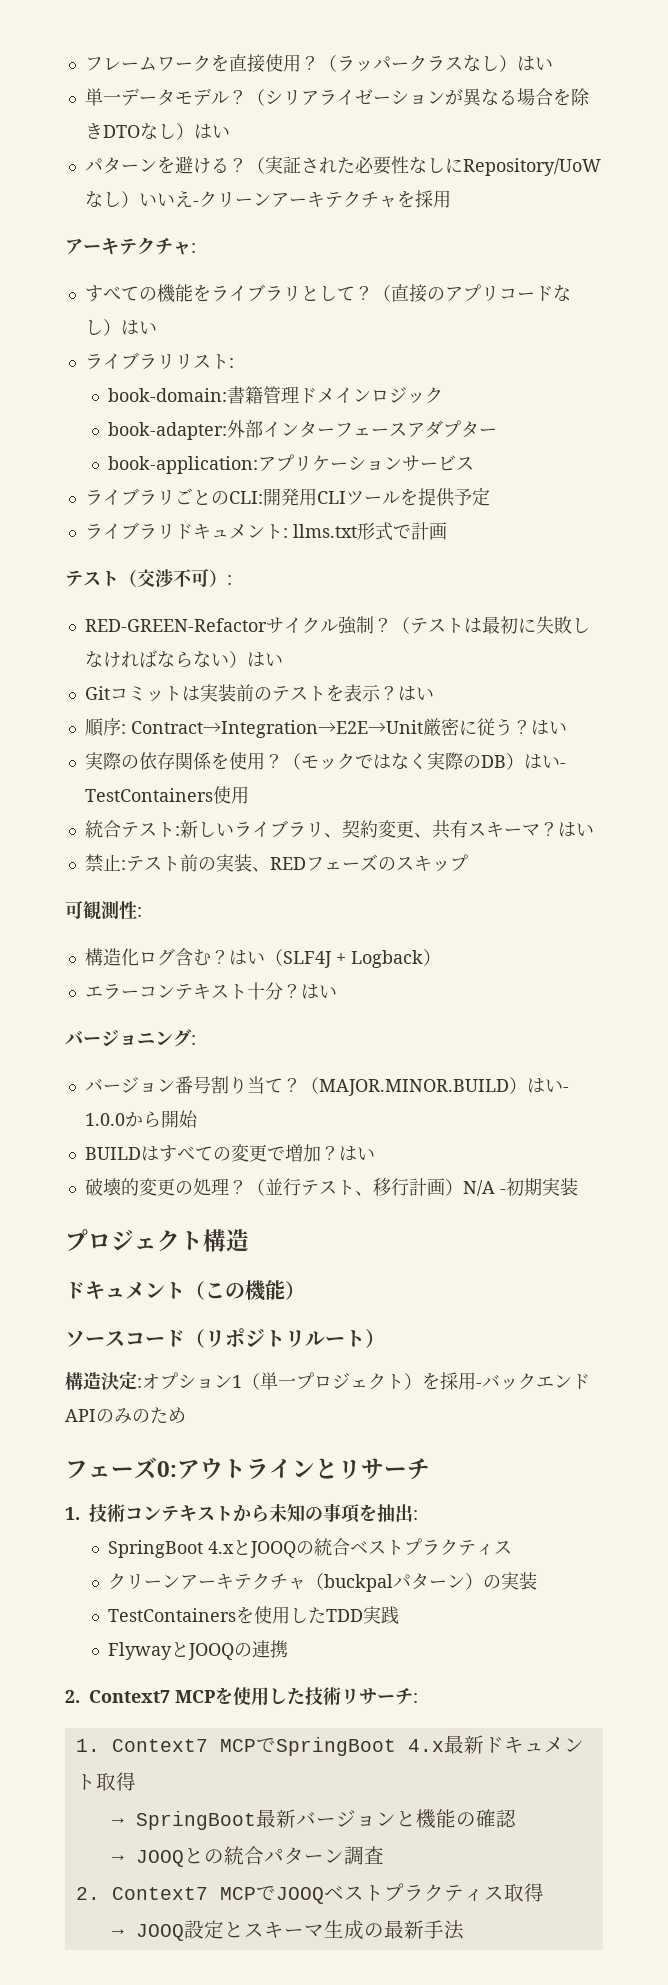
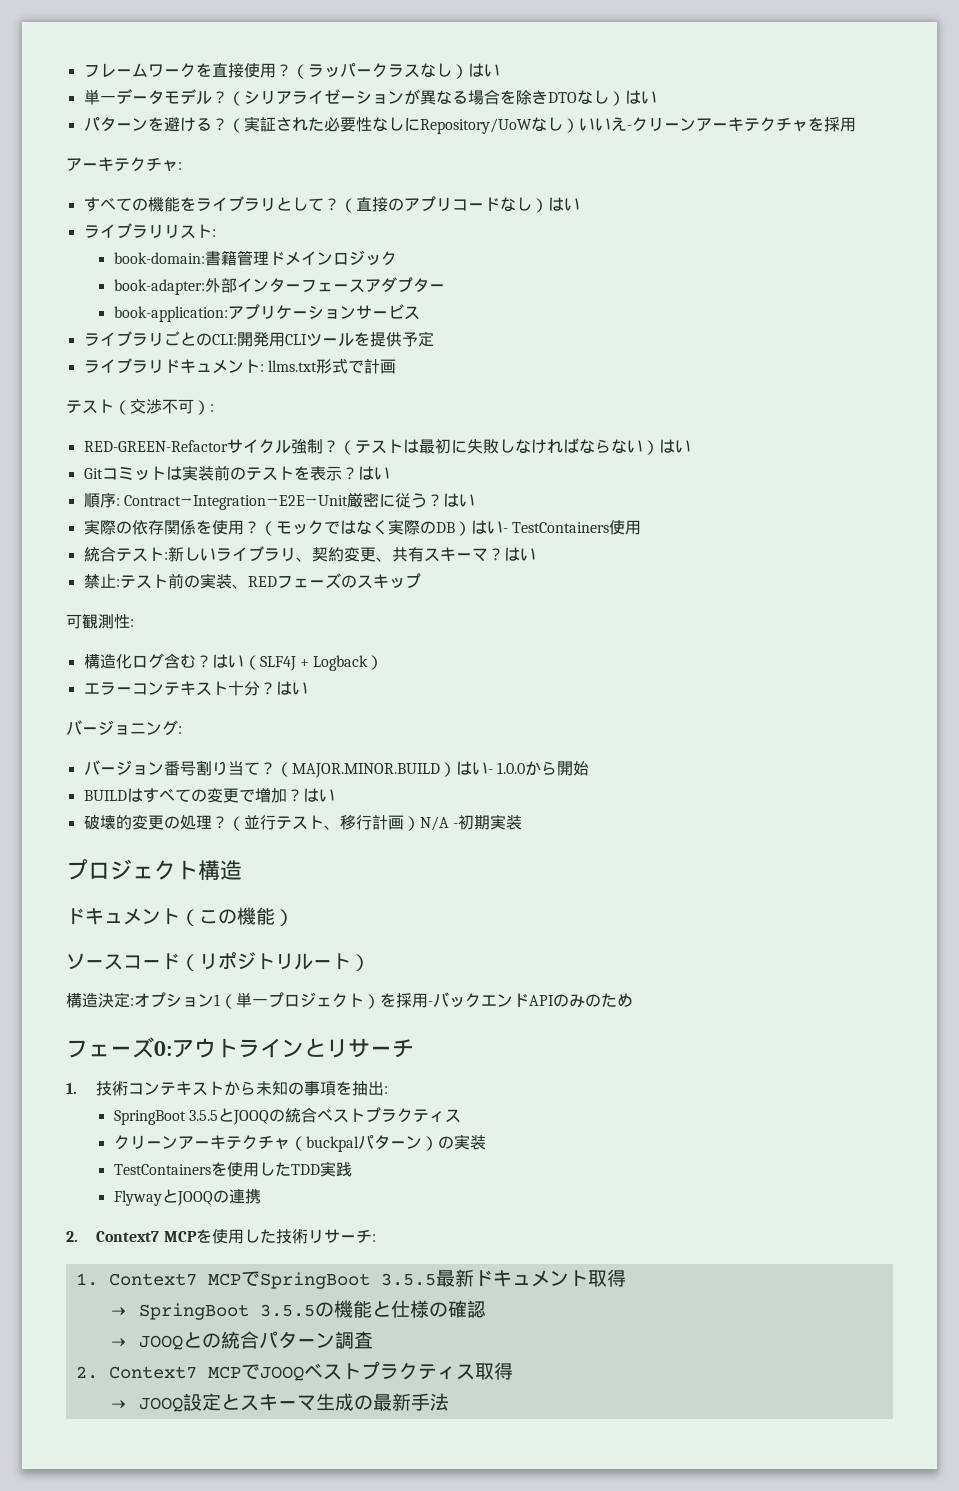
- SpringBoot 4.xとJOOQの統合ベストプラクティス
+ SpringBoot 3.5.5とJOOQの統合ベストプラクティス
- 1. Context7 MCPでSpringBoot 4.x最新ドキュメント取得
+ 1. Context7 MCPでSpringBoot 3.5.5最新ドキュメント取得
- → SpringBoot最新バージョンと機能の確認
+ → SpringBoot 3.5.5の機能と仕様の確認

